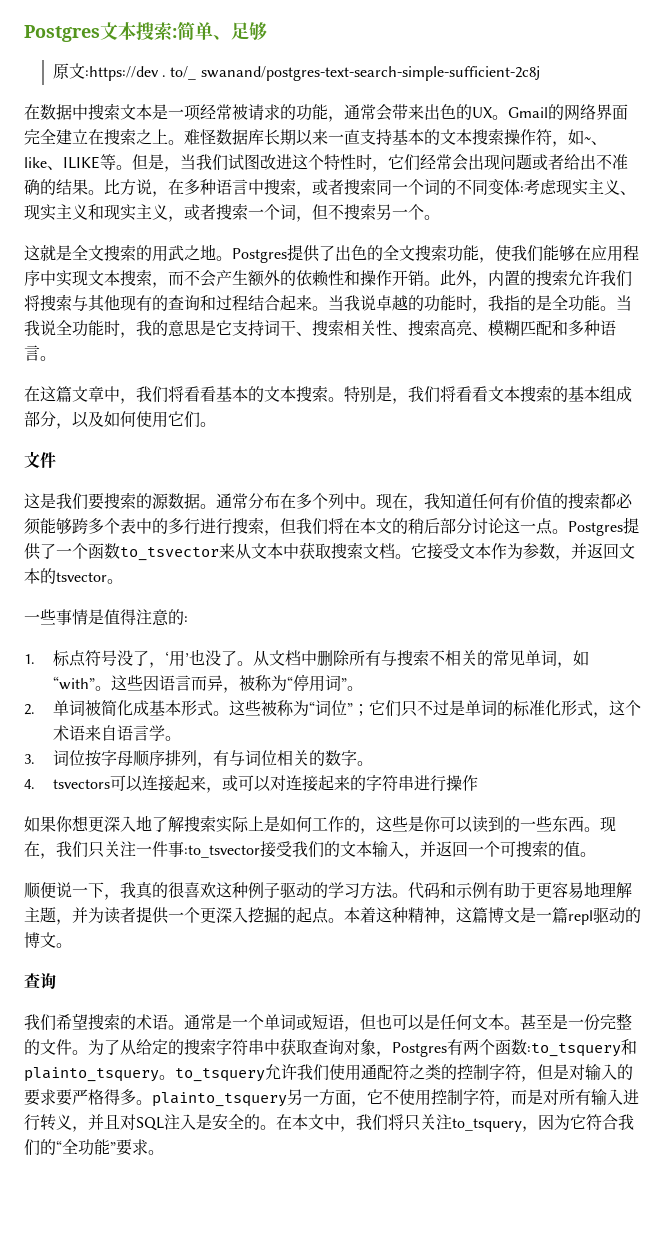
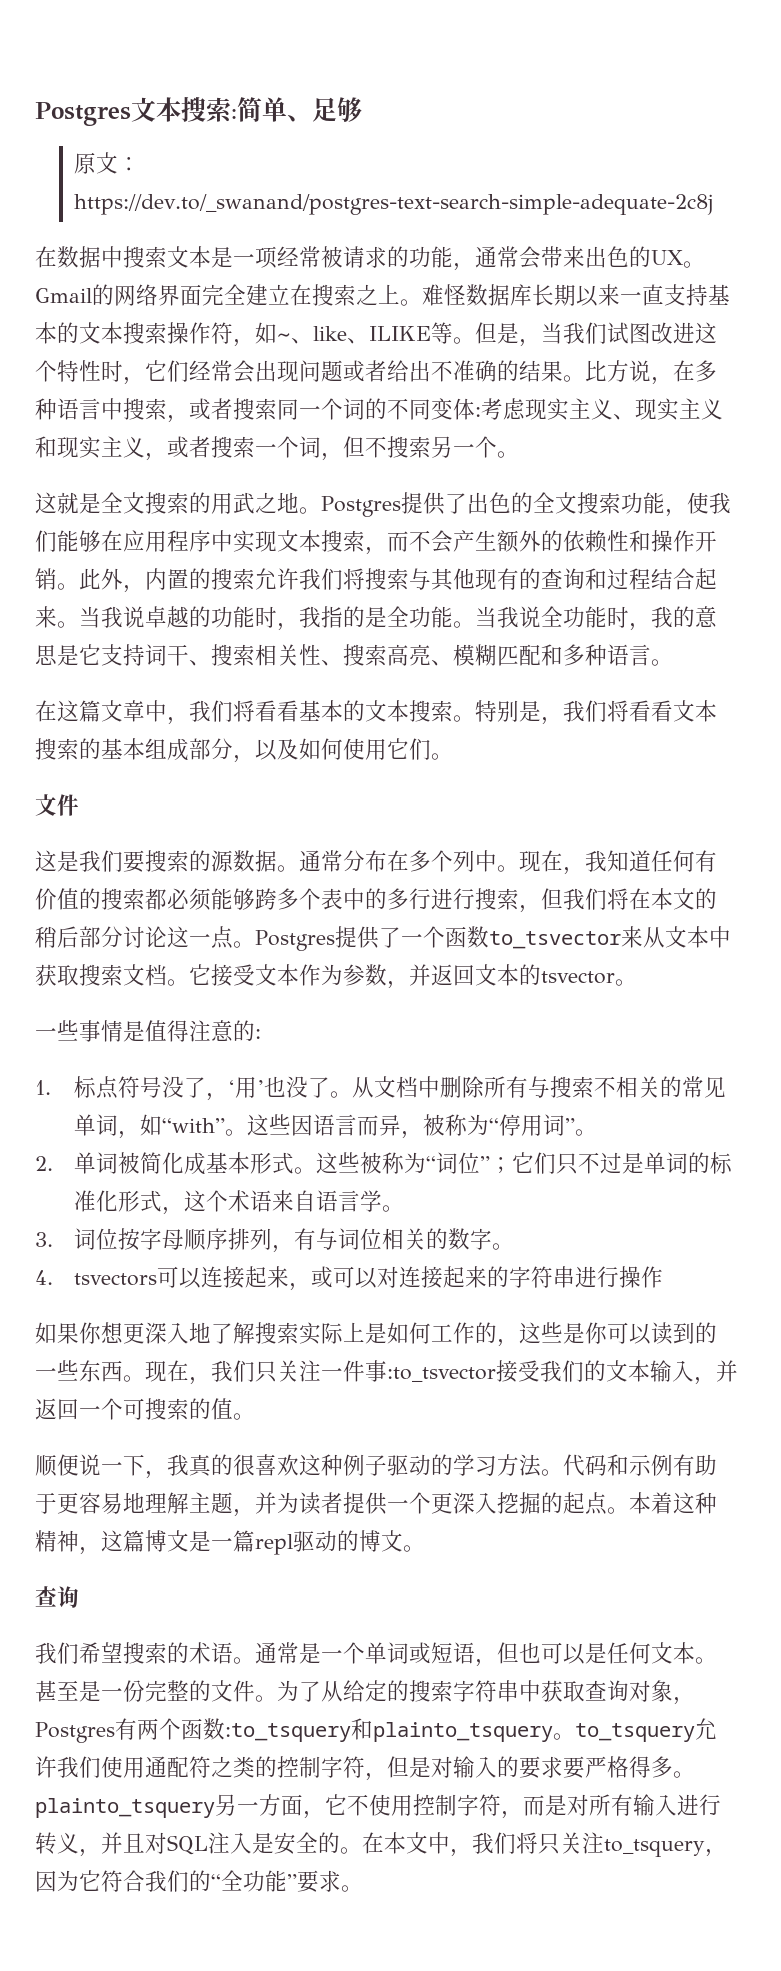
- 原文:https://dev . to/_ swanand/postgres-text-search-simple-sufficient-2c8j
+ 原文：https://dev.to/_swanand/postgres-text-search-simple-adequate-2c8j

